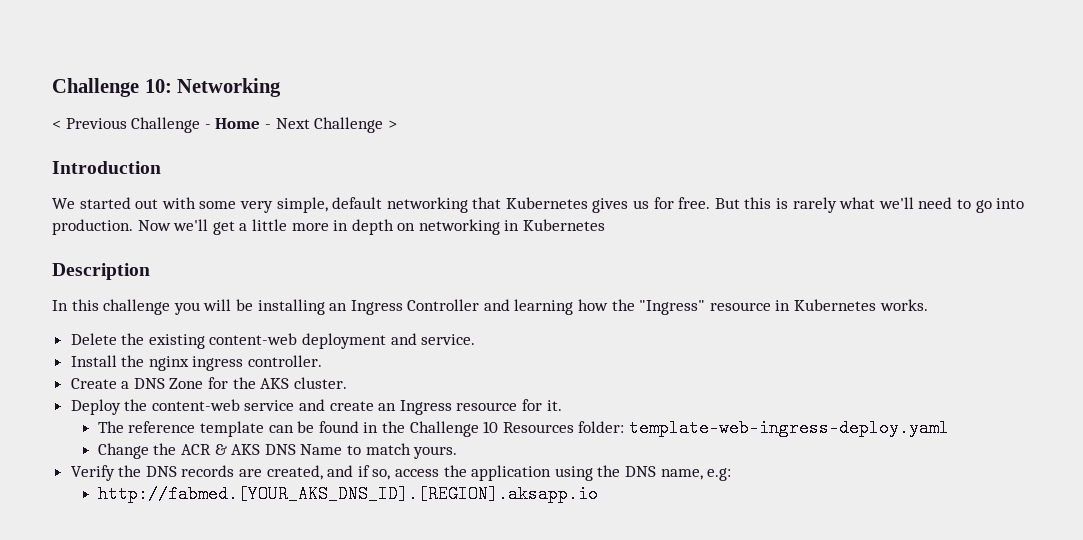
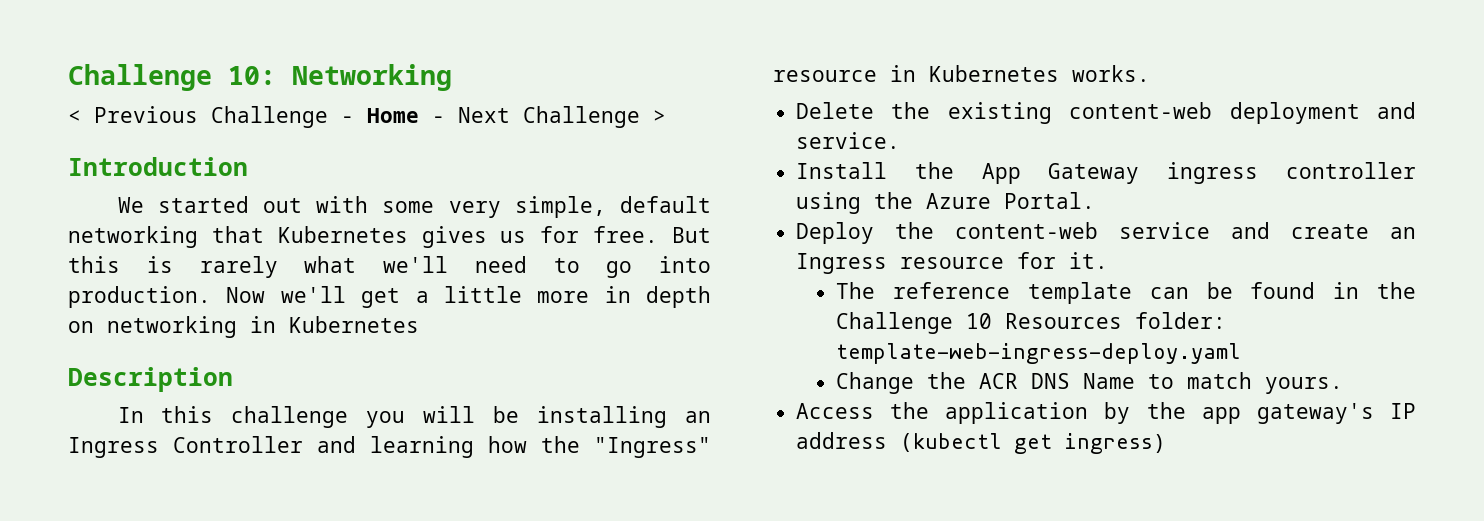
- Install the nginx ingress controller.
- Create a DNS Zone for the AKS cluster.
+ Install the App Gateway ingress controller using the Azure Portal.
- Change the ACR & AKS DNS Name to match yours.
+ Change the ACR DNS Name to match yours.
- Verify the DNS records are created, and if so, access the application using the DNS name, e.g:
- http://fabmed.[YOUR_AKS_DNS_ID].[REGION].aksapp.io
+ Access the application by the app gateway's IP address (kubectl get ingress)

